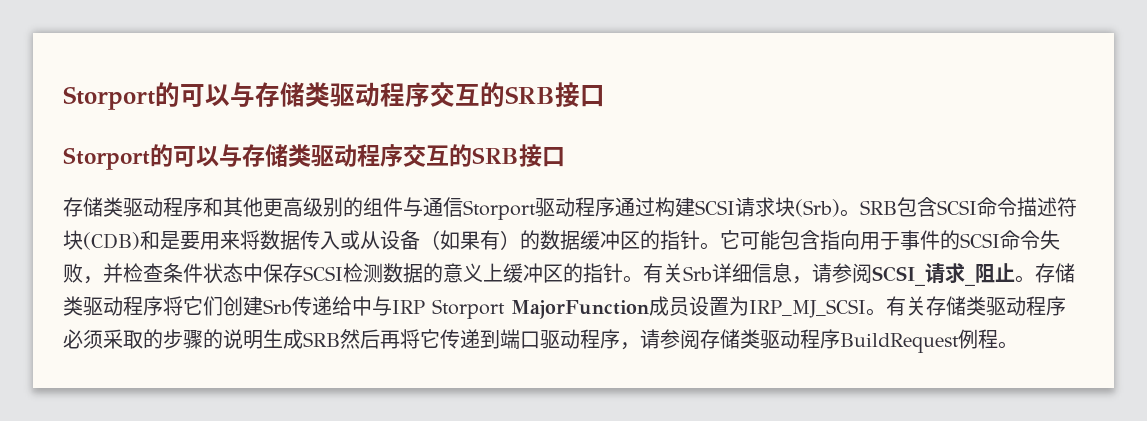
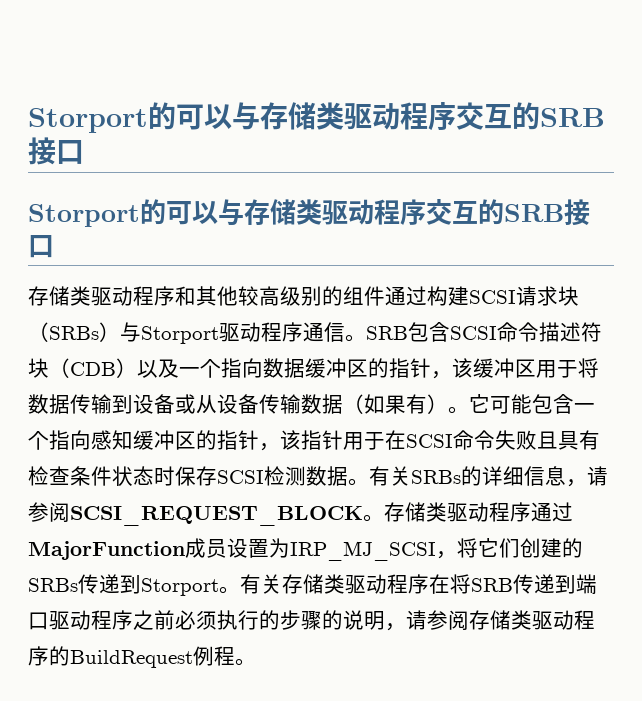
- 存储类驱动程序和其他更高级别的组件与通信Storport驱动程序通过构建SCSI请求块(Srb)。
+ 存储类驱动程序和其他较高级别的组件通过构建SCSI请求块（SRBs）与Storport驱动程序通信。
- SRB包含SCSI命令描述符块(CDB)和是要用来将数据传入或从设备（如果有）的数据缓冲区的指针。它可能包含指向用于事件的SCSI命令失败，并检查条件状态中保存SCSI检测数据的意义上缓冲区的指针。有关Srb详细信息，请参阅SCSI_请求_阻止。存储类驱动程序将它们创建Srb传递给中与IRP Storport MajorFunction成员设置为IRP_MJ_SCSI。
+ SRB包含SCSI命令描述符块（CDB）以及一个指向数据缓冲区的指针，该缓冲区用于将数据传输到设备或从设备传输数据（如果有）。它可能包含一个指向感知缓冲区的指针，该指针用于在SCSI命令失败且具有检查条件状态时保存SCSI检测数据。有关SRBs的详细信息，请参阅SCSI_REQUEST_BLOCK。存储类驱动程序通过MajorFunction成员设置为IRP_MJ_SCSI，将它们创建的SRBs传递到Storport。
- 有关存储类驱动程序必须采取的步骤的说明生成SRB然后再将它传递到端口驱动程序，请参阅存储类驱动程序BuildRequest例程。
+ 有关存储类驱动程序在将SRB传递到端口驱动程序之前必须执行的步骤的说明，请参阅存储类驱动程序的BuildRequest例程。

